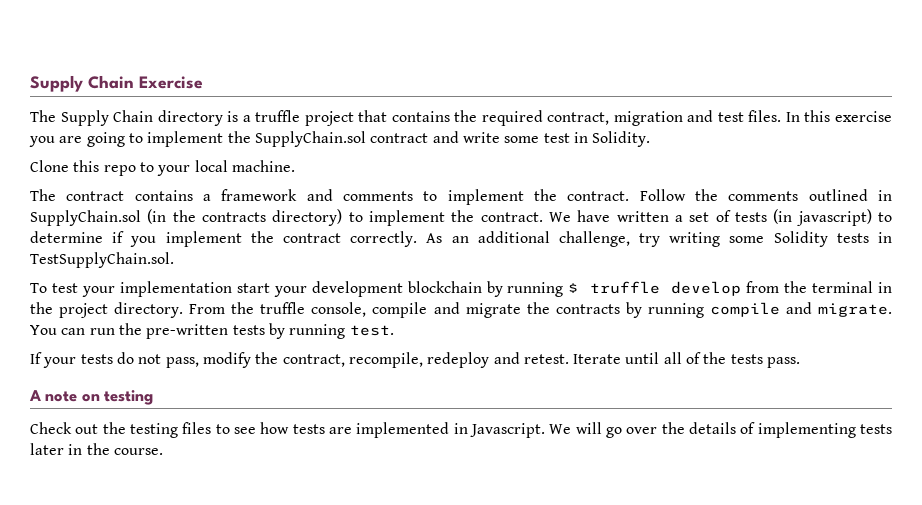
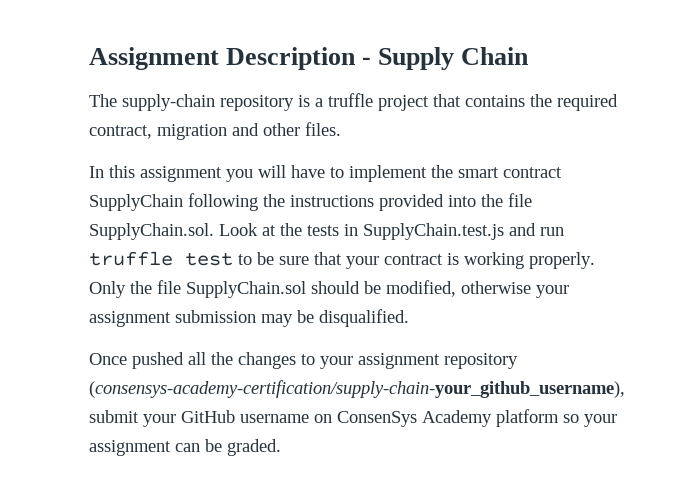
- Supply Chain Exercise
- The Supply Chain directory is a truffle project that contains the required contract, migration and test files. In this exercise you are going to implement the SupplyChain.sol contract and write some test in Solidity.
- Clone this repo to your local machine.
- The contract contains a framework and comments to implement the contract. Follow the comments outlined in SupplyChain.sol (in the contracts directory) to implement the contract. We have written a set of tests (in javascript) to determine if you implement the contract correctly. As an additional challenge, try writing some Solidity tests in TestSupplyChain.sol.
- To test your implementation start your development blockchain by running $ truffle develop from the terminal in the project directory. From the truffle console, compile and migrate the contracts by running compile and migrate. You can run the pre-written tests by running test.
- If your tests do not pass, modify the contract, recompile, redeploy and retest. Iterate until all of the tests pass.
- A note on testing
- Check out the testing files to see how tests are implemented in Javascript. We will go over the details of implementing tests later in the course.
+ Assignment Description - Supply Chain
+ The supply-chain repository is a truffle project that contains the required contract, migration and other files.
+ In this assignment you will have to implement the smart contract SupplyChain following the instructions provided into the file SupplyChain.sol. Look at the tests in SupplyChain.test.js and run truffle test to be sure that your contract is working properly. Only the file SupplyChain.sol should be modified, otherwise your assignment submission may be disqualified.
+ Once pushed all the changes to your assignment repository (consensys-academy-certification/supply-chain-your_github_username), submit your GitHub username on ConsenSys Academy platform so your assignment can be graded.

